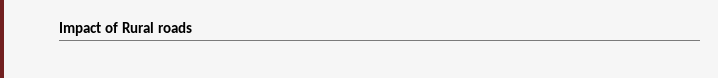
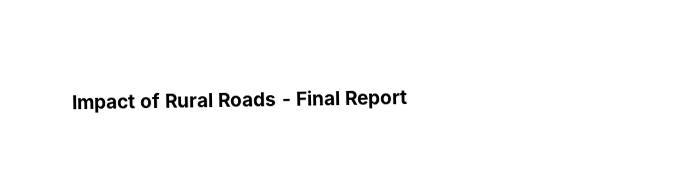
- Impact of Rural roads
+ Impact of Rural Roads - Final Report

